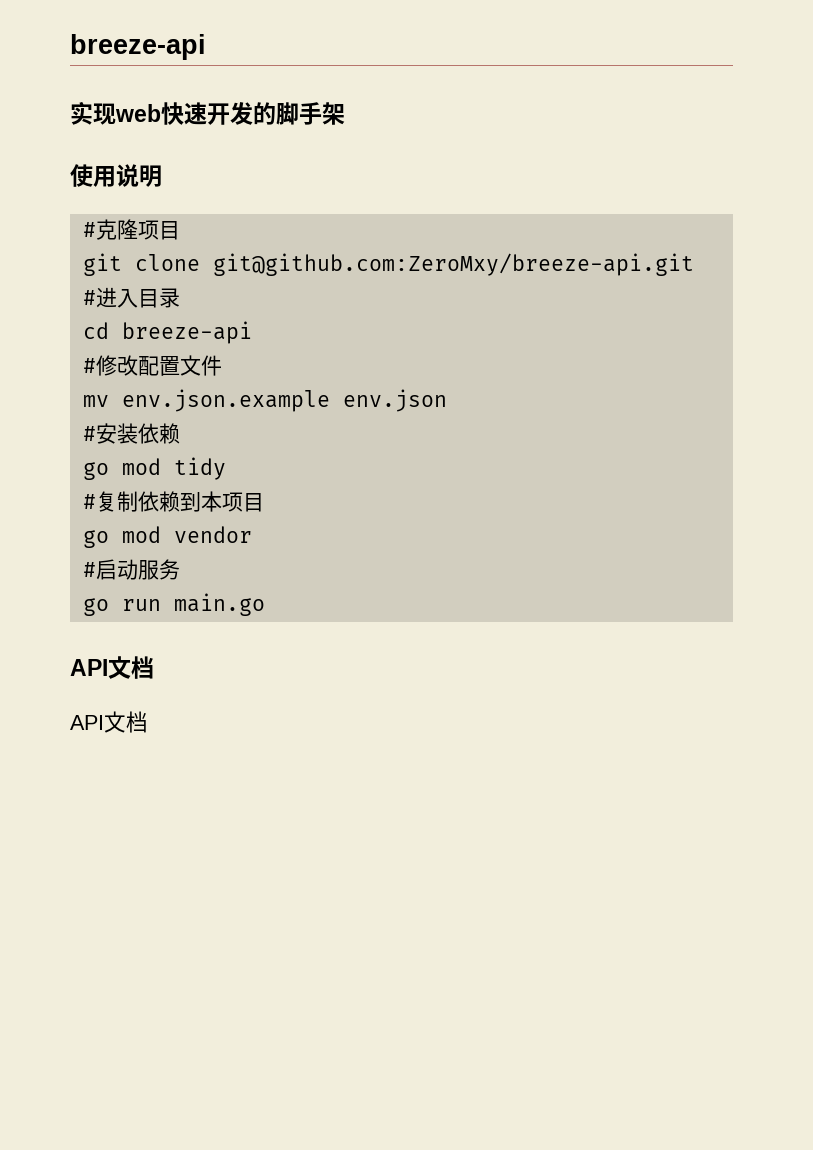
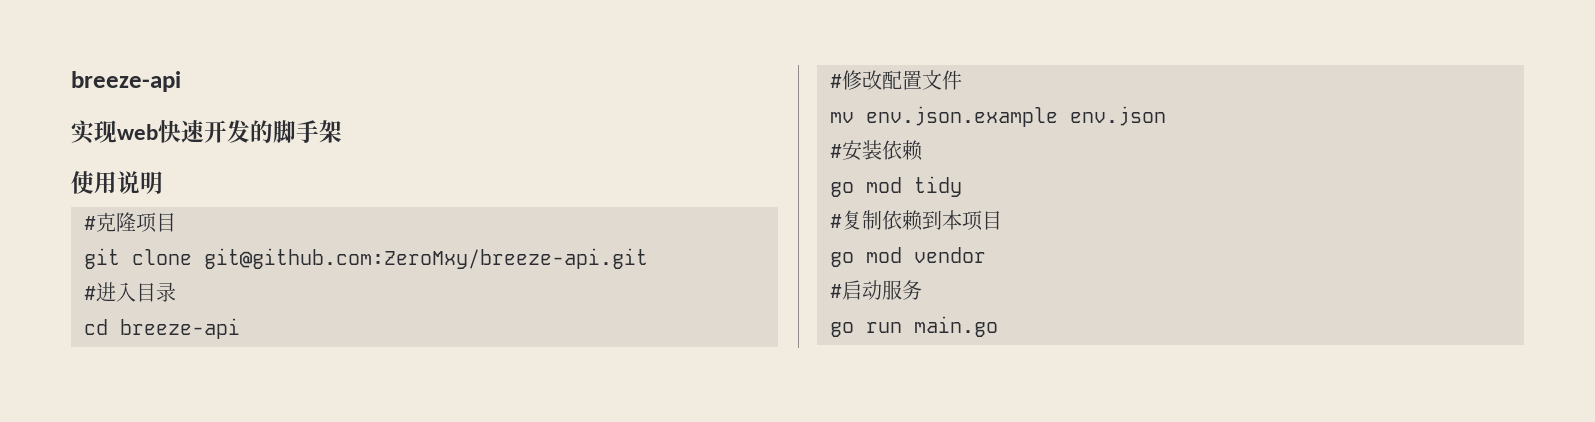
  go run main.go
- API文档
- API文档

